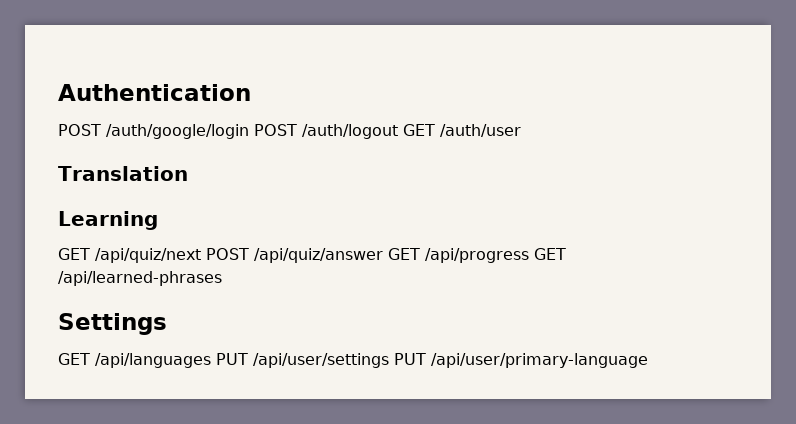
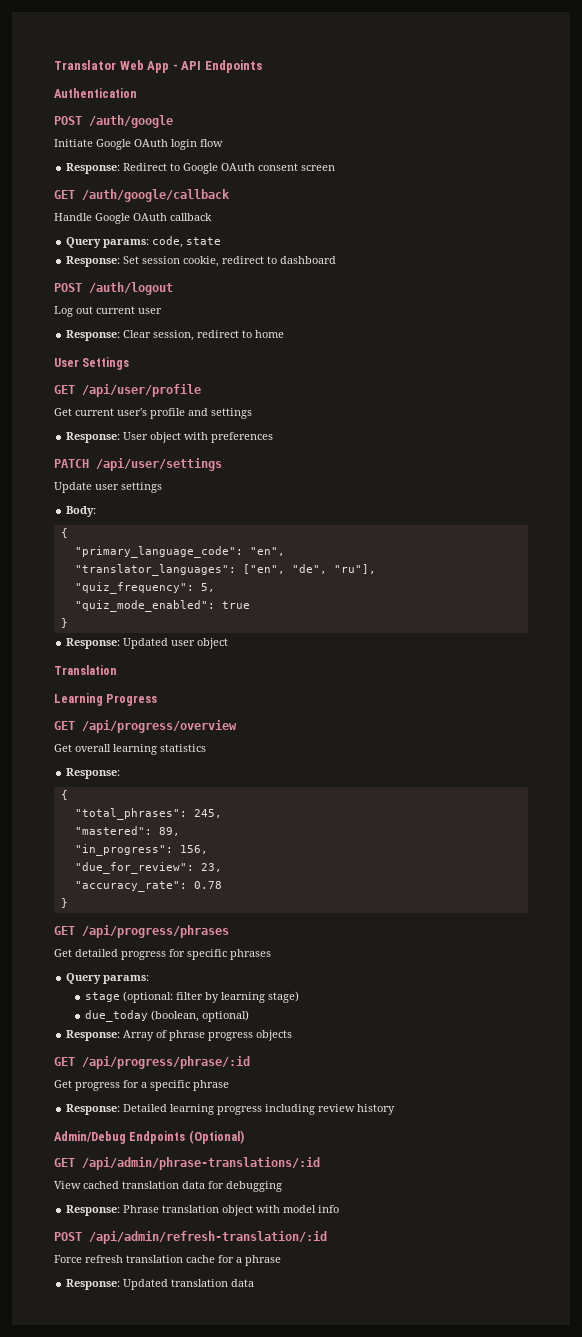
+ Translator Web App - API Endpoints
  Authentication
- POST /auth/google/login POST /auth/logout GET /auth/user
+ POST /auth/google
+ Initiate Google OAuth login flow
+ Response: Redirect to Google OAuth consent screen
+ GET /auth/google/callback
+ Handle Google OAuth callback
+ Query params: code, state
+ Response: Set session cookie, redirect to dashboard
+ POST /auth/logout
+ Log out current user
+ Response: Clear session, redirect to home
+ User Settings
+ GET /api/user/profile
+ Get current user's profile and settings
+ Response: User object with preferences
+ PATCH /api/user/settings
+ Update user settings
+ Body:
+ {
+ "primary_language_code": "en",
+ "translator_languages": ["en", "de", "ru"],
+ "quiz_frequency": 5,
+ "quiz_mode_enabled": true
+ }
+ Response: Updated user object
- Learning
- GET /api/quiz/next POST /api/quiz/answer GET /api/progress GET /api/learned-phrases
- Settings
- GET /api/languages PUT /api/user/settings PUT /api/user/primary-language
+ Learning Progress
+ GET /api/progress/overview
+ Get overall learning statistics
+ Response:
+ {
+ "total_phrases": 245,
+ "mastered": 89,
+ "in_progress": 156,
+ "due_for_review": 23,
+ "accuracy_rate": 0.78
+ }
+ GET /api/progress/phrases
+ Get detailed progress for specific phrases
+ Query params:
+ stage (optional: filter by learning stage)
+ due_today (boolean, optional)
+ Response: Array of phrase progress objects
+ GET /api/progress/phrase/:id
+ Get progress for a specific phrase
+ Response: Detailed learning progress including review history
+ Admin/Debug Endpoints (Optional)
+ GET /api/admin/phrase-translations/:id
+ View cached translation data for debugging
+ Response: Phrase translation object with model info
+ POST /api/admin/refresh-translation/:id
+ Force refresh translation cache for a phrase
+ Response: Updated translation data

